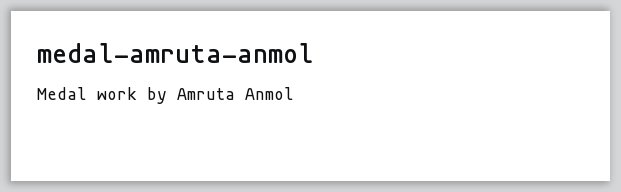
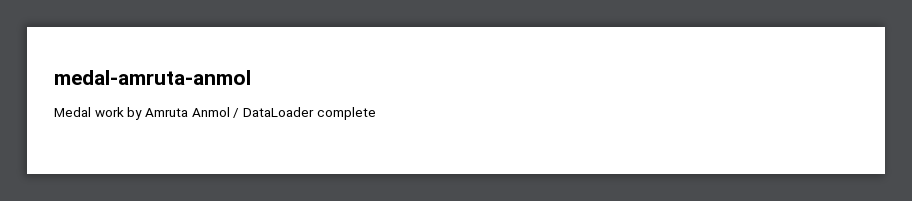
- Medal work by Amruta Anmol
+ Medal work by Amruta Anmol / DataLoader complete

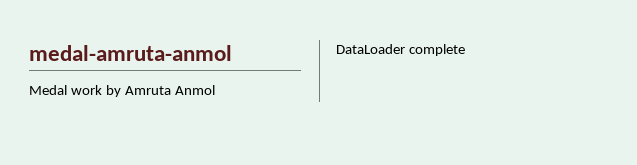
- Medal work by Amruta Anmol / DataLoader complete
+ Medal work by Amruta Anmol
+ DataLoader complete

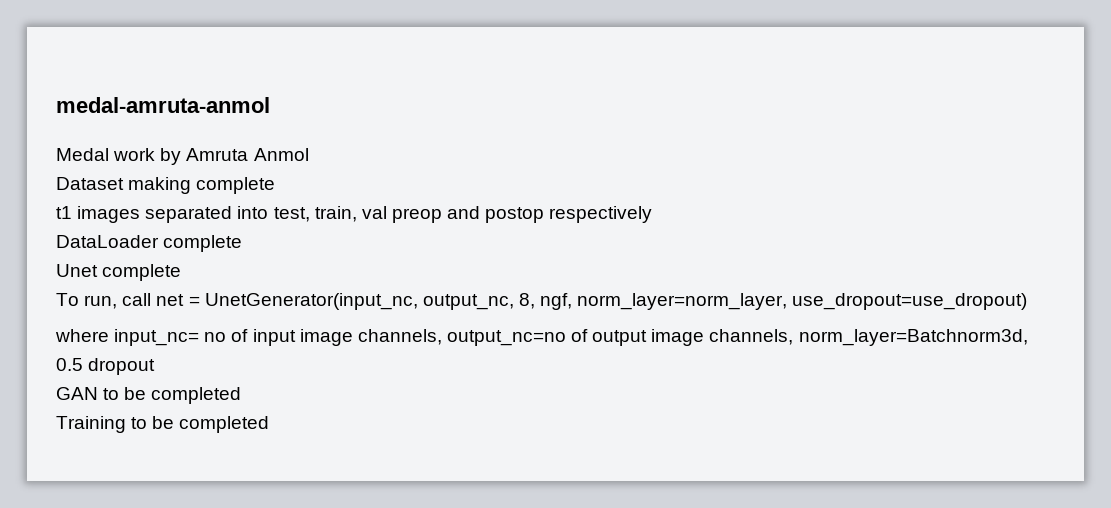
+ Dataset making complete
+ t1 images separated into test, train, val preop and postop respectively
  DataLoader complete
+ Unet complete
+ To run, call net = UnetGenerator(input_nc, output_nc, 8, ngf, norm_layer=norm_layer, use_dropout=use_dropout)
+ where input_nc= no of input image channels, output_nc=no of output image channels, norm_layer=Batchnorm3d, 0.5 dropout
+ GAN to be completed
+ Training to be completed

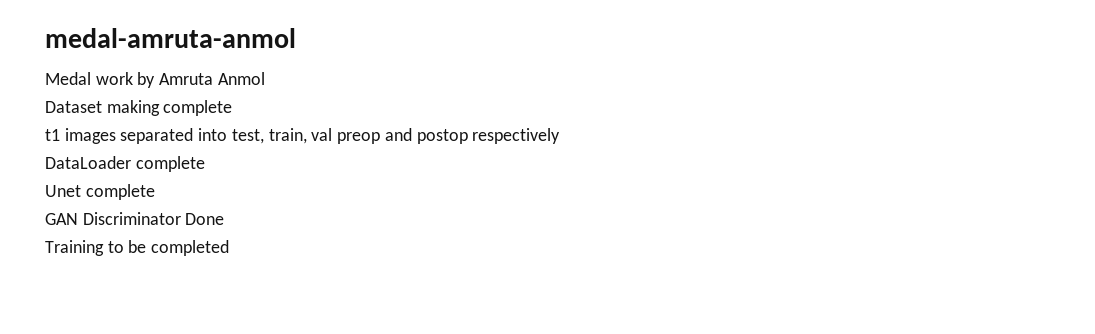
- To run, call net = UnetGenerator(input_nc, output_nc, 8, ngf, norm_layer=norm_layer, use_dropout=use_dropout)
- where input_nc= no of input image channels, output_nc=no of output image channels, norm_layer=Batchnorm3d, 0.5 dropout
- GAN to be completed
+ GAN Discriminator Done

